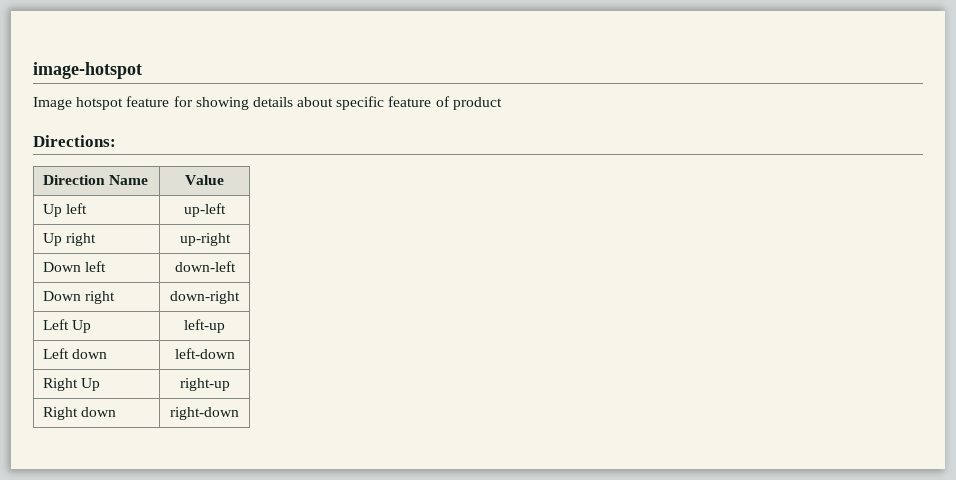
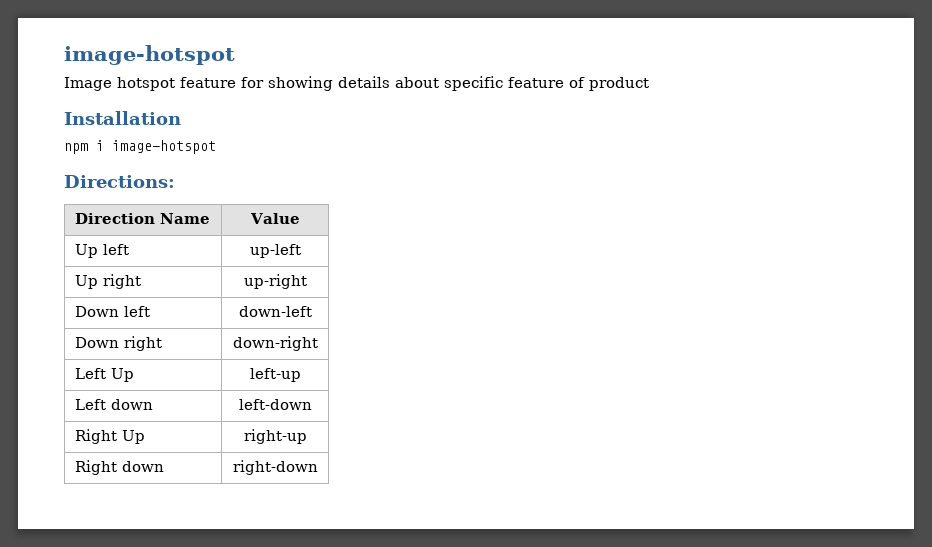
+ Installation
+ npm i image-hotspot

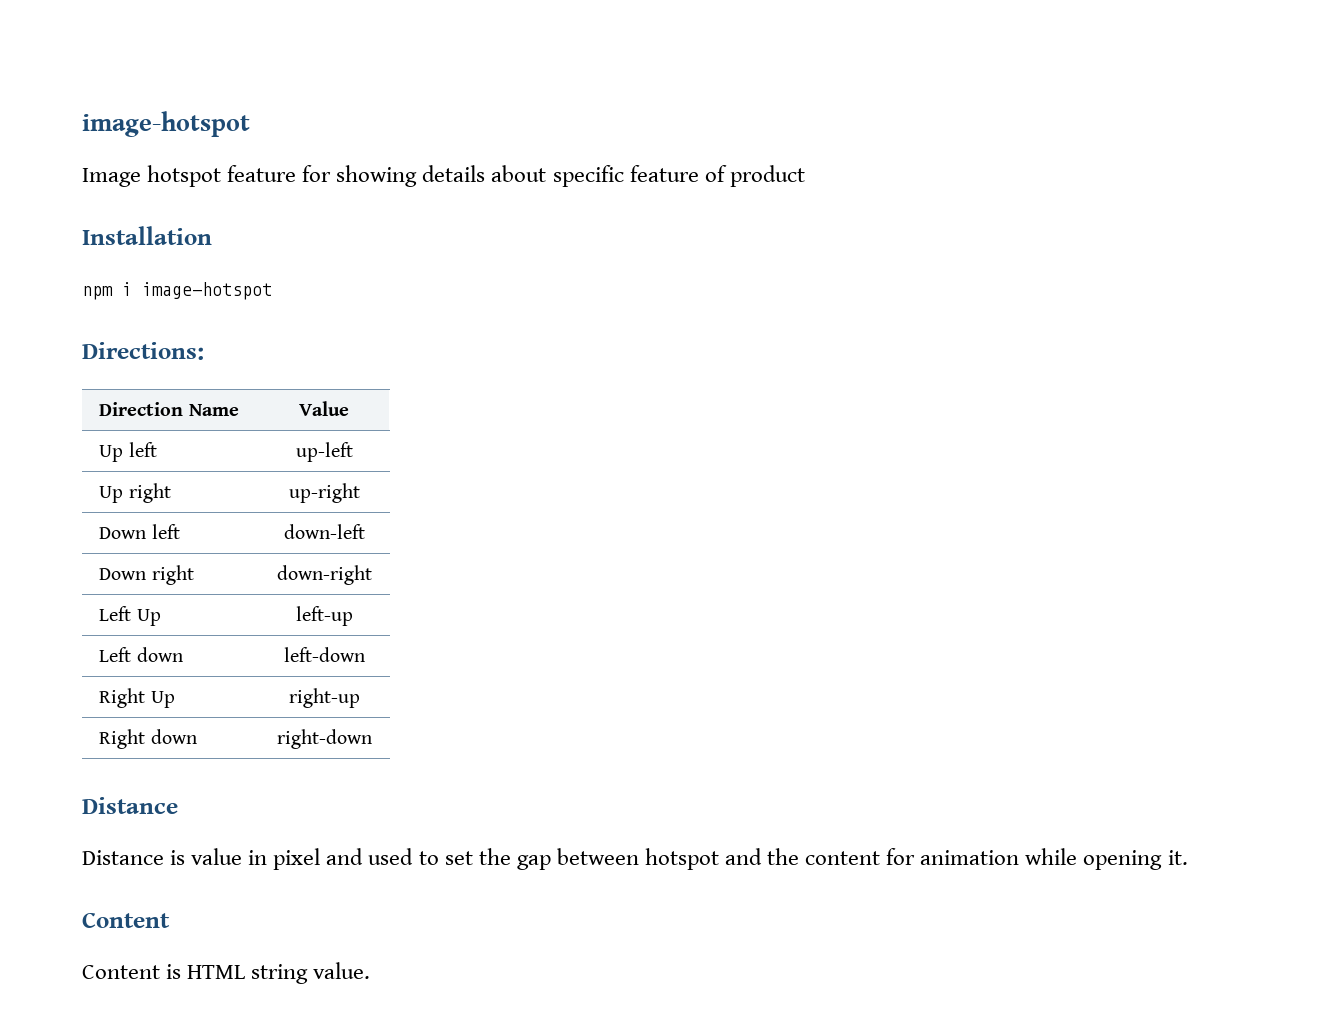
  Right down | right-down
+ Distance
+ Distance is value in pixel and used to set the gap between hotspot and the content for animation while opening it.
+ Content
+ Content is HTML string value.

